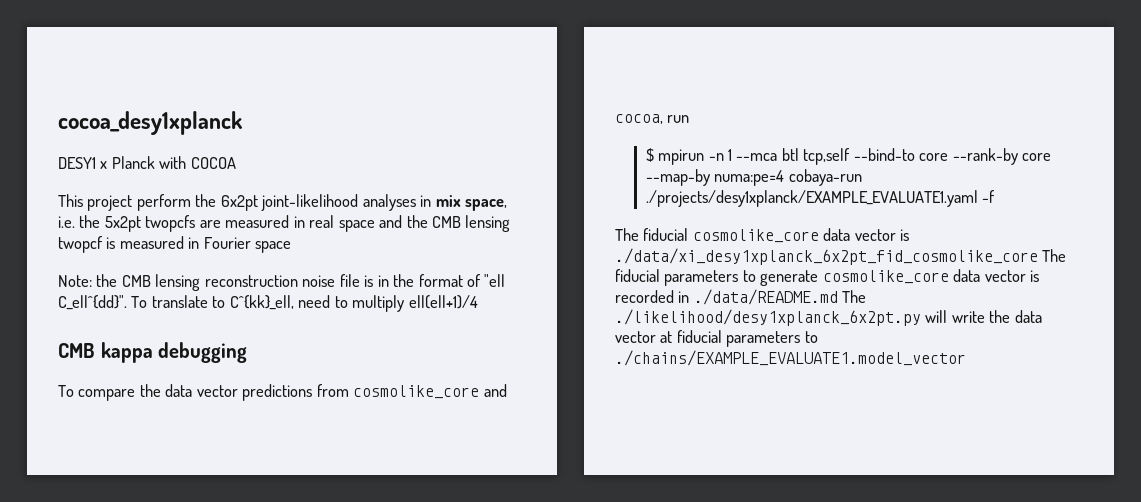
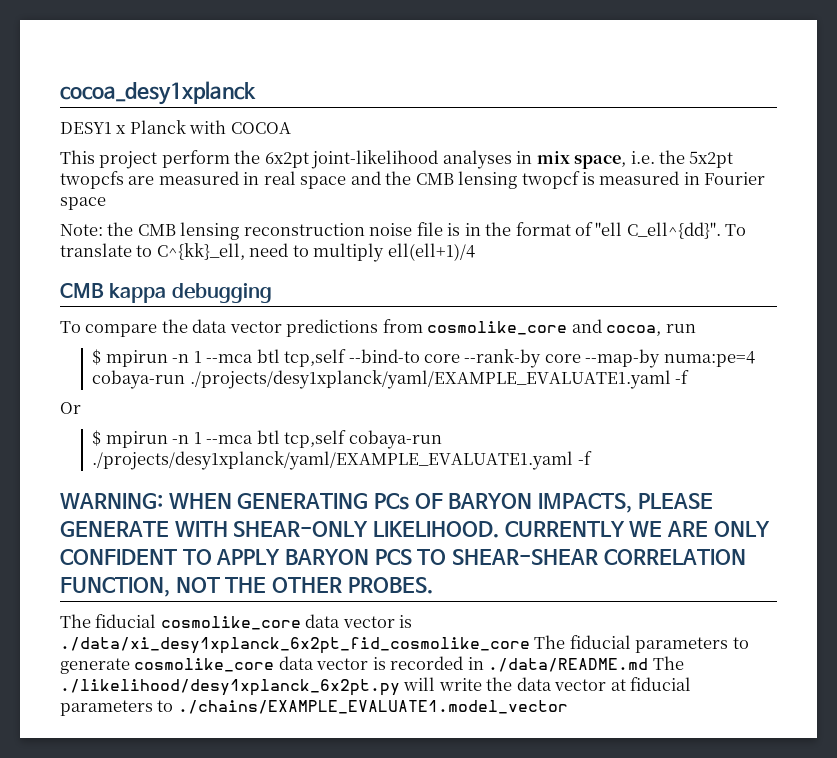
- $ mpirun -n 1 --mca btl tcp,self --bind-to core --rank-by core --map-by numa:pe=4 cobaya-run ./projects/desy1xplanck/EXAMPLE_EVALUATE1.yaml -f
+ $ mpirun -n 1 --mca btl tcp,self --bind-to core --rank-by core --map-by numa:pe=4 cobaya-run ./projects/desy1xplanck/yaml/EXAMPLE_EVALUATE1.yaml -f
+ Or
+ $ mpirun -n 1 --mca btl tcp,self cobaya-run ./projects/desy1xplanck/yaml/EXAMPLE_EVALUATE1.yaml -f
+ WARNING: WHEN GENERATING PCs OF BARYON IMPACTS, PLEASE GENERATE WITH SHEAR-ONLY LIKELIHOOD. CURRENTLY WE ARE ONLY CONFIDENT TO APPLY BARYON PCS TO SHEAR-SHEAR CORRELATION FUNCTION, NOT THE OTHER PROBES.

